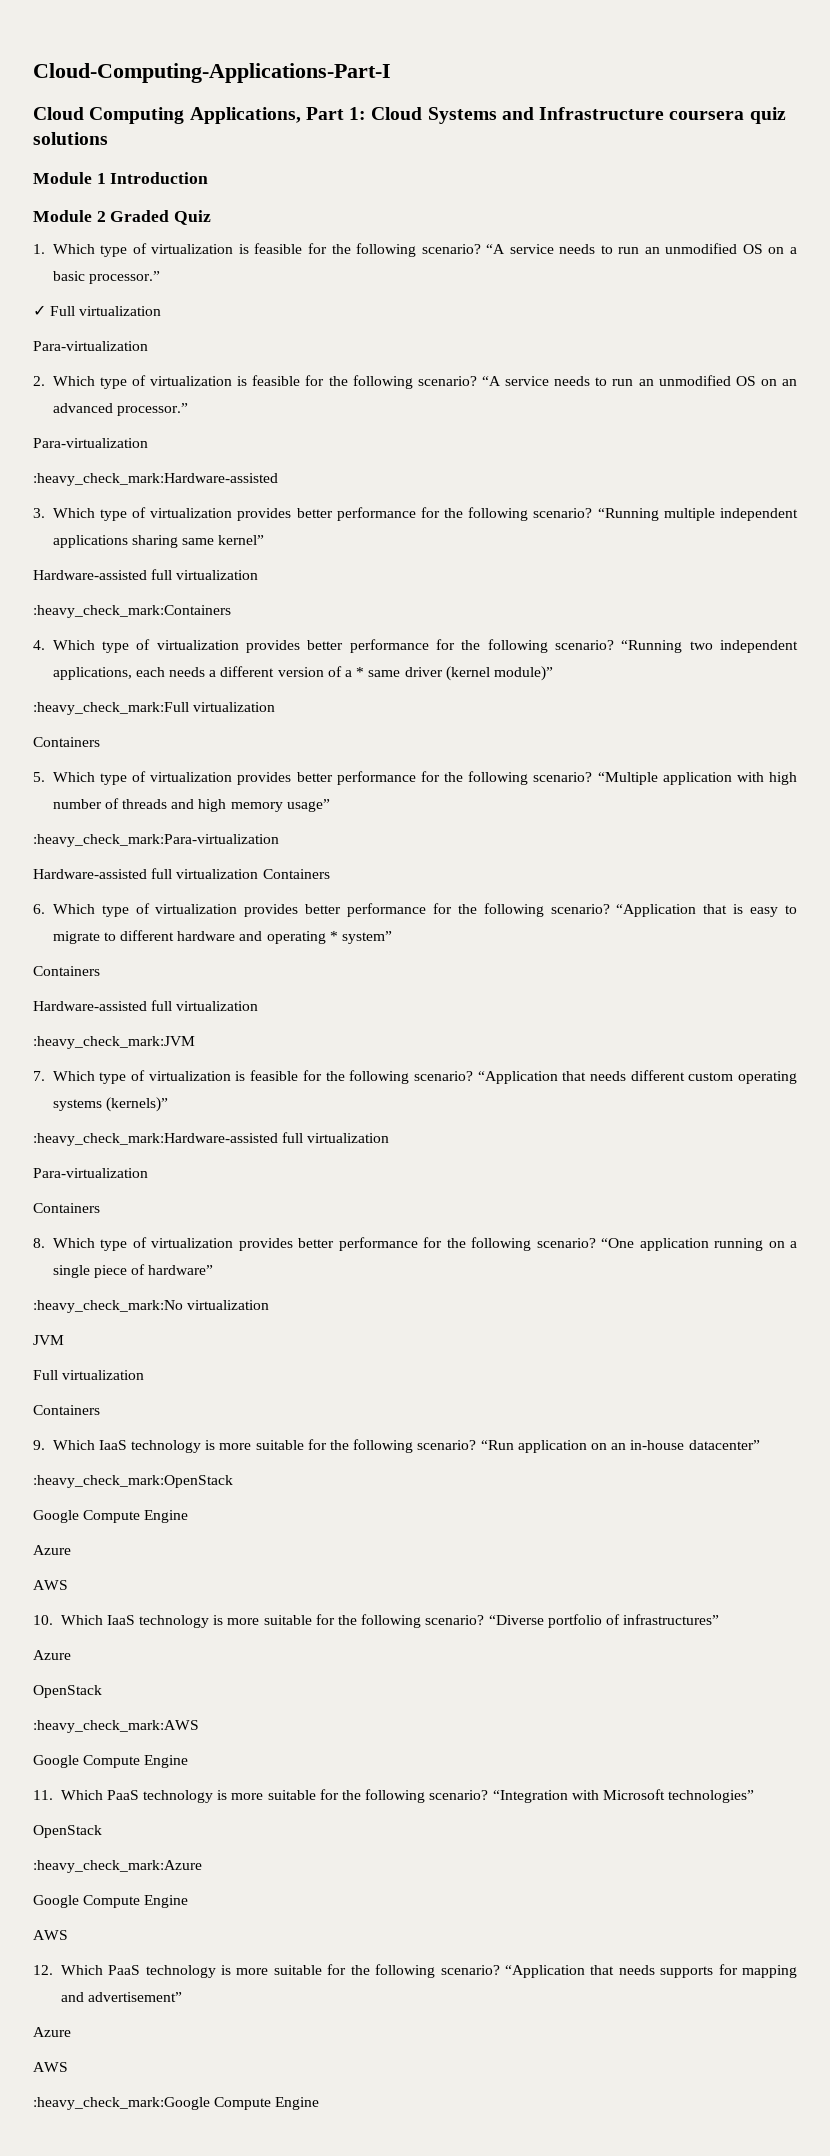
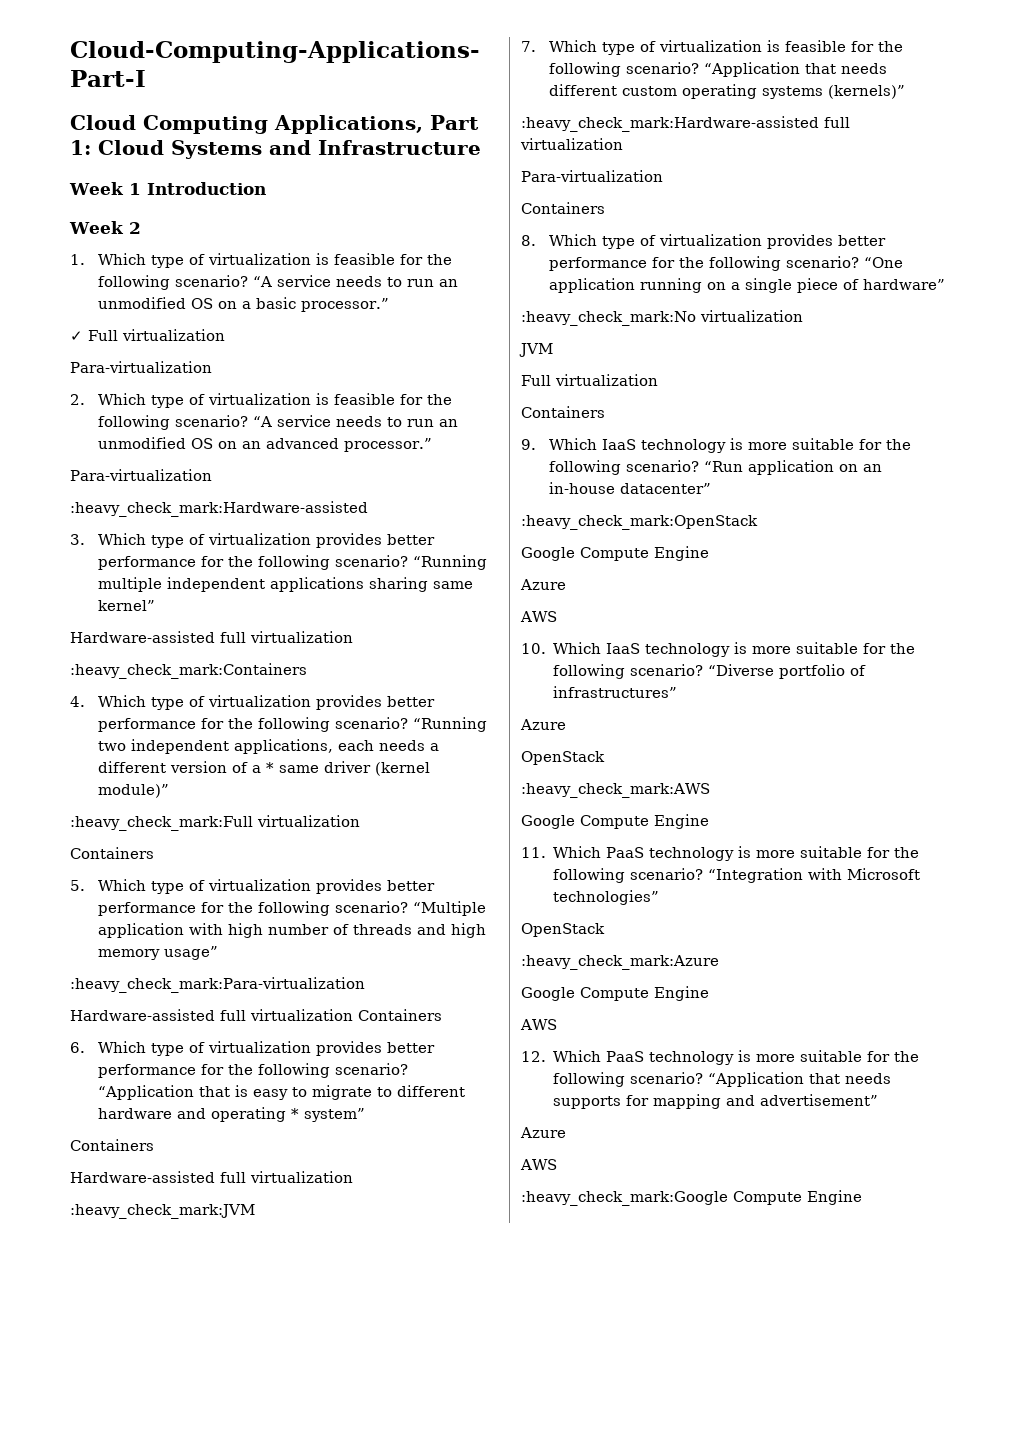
- Cloud Computing Applications, Part 1: Cloud Systems and Infrastructure coursera quiz solutions
- Module 1 Introduction
+ Cloud Computing Applications, Part 1: Cloud Systems and Infrastructure
+ Week 1 Introduction
- Module 2 Graded Quiz
+ Week 2

